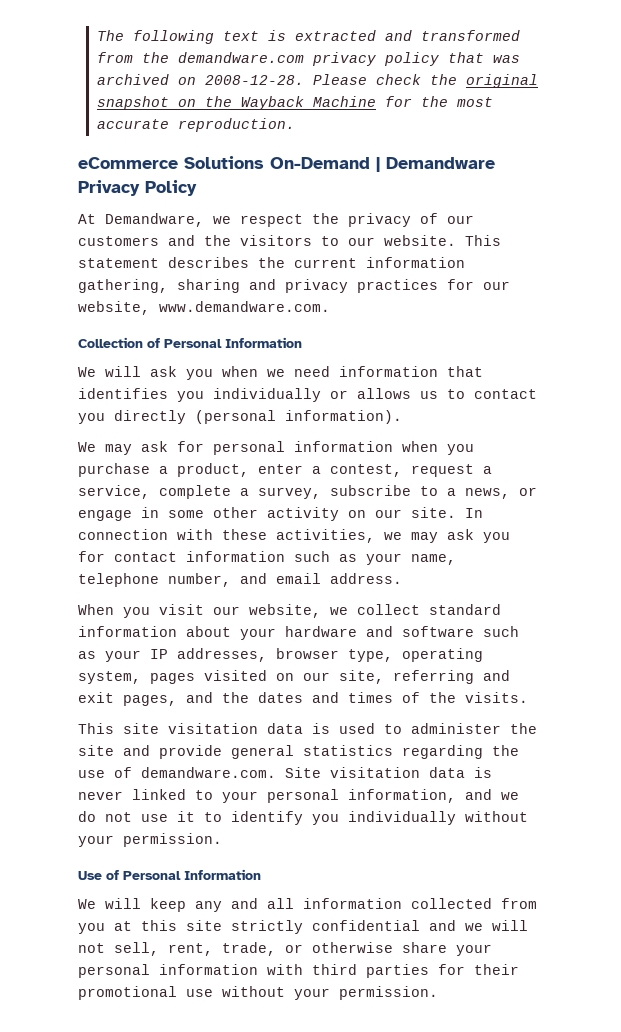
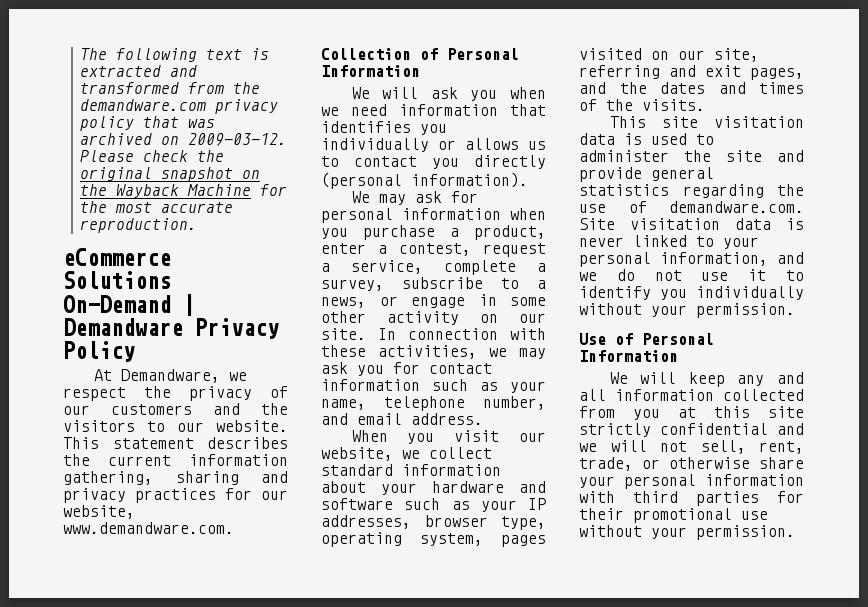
- The following text is extracted and transformed from the demandware.com privacy policy that was archived on 2008-12-28.
+ The following text is extracted and transformed from the demandware.com privacy policy that was archived on 2009-03-12.

